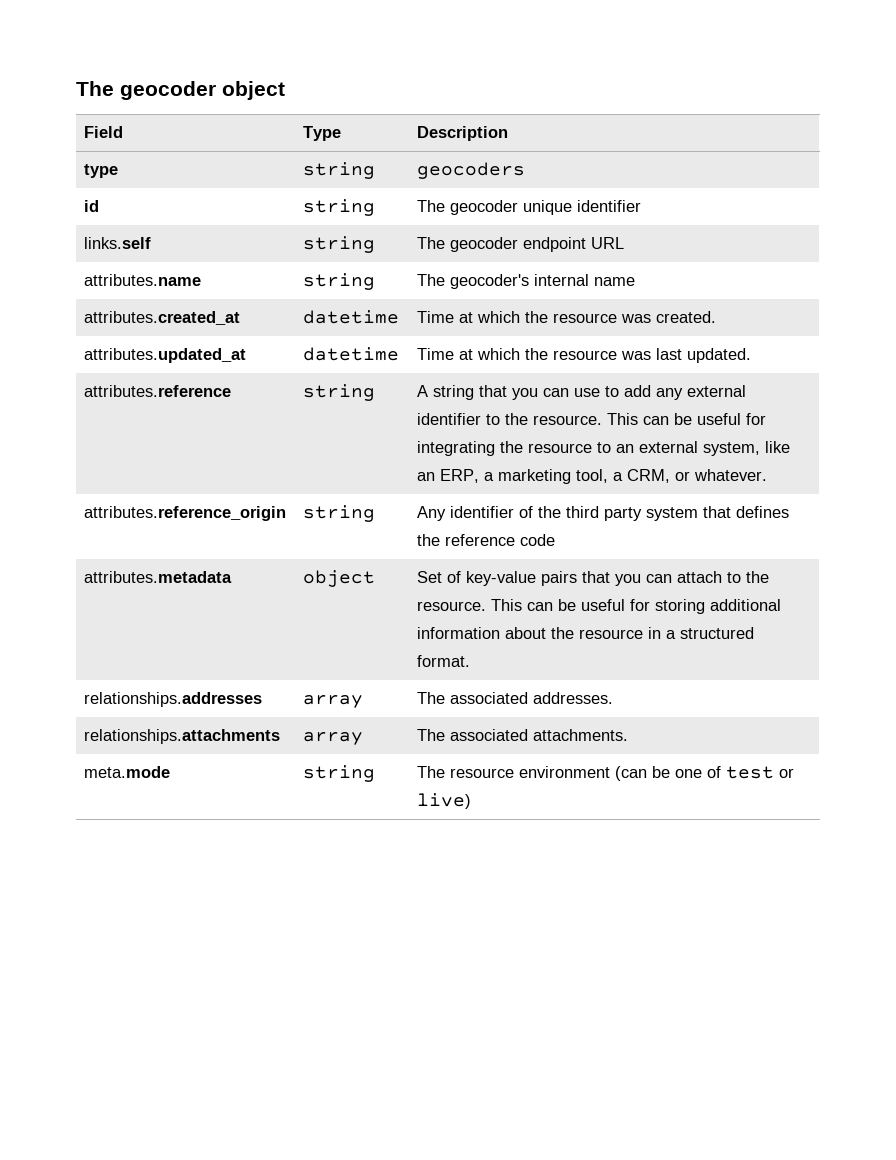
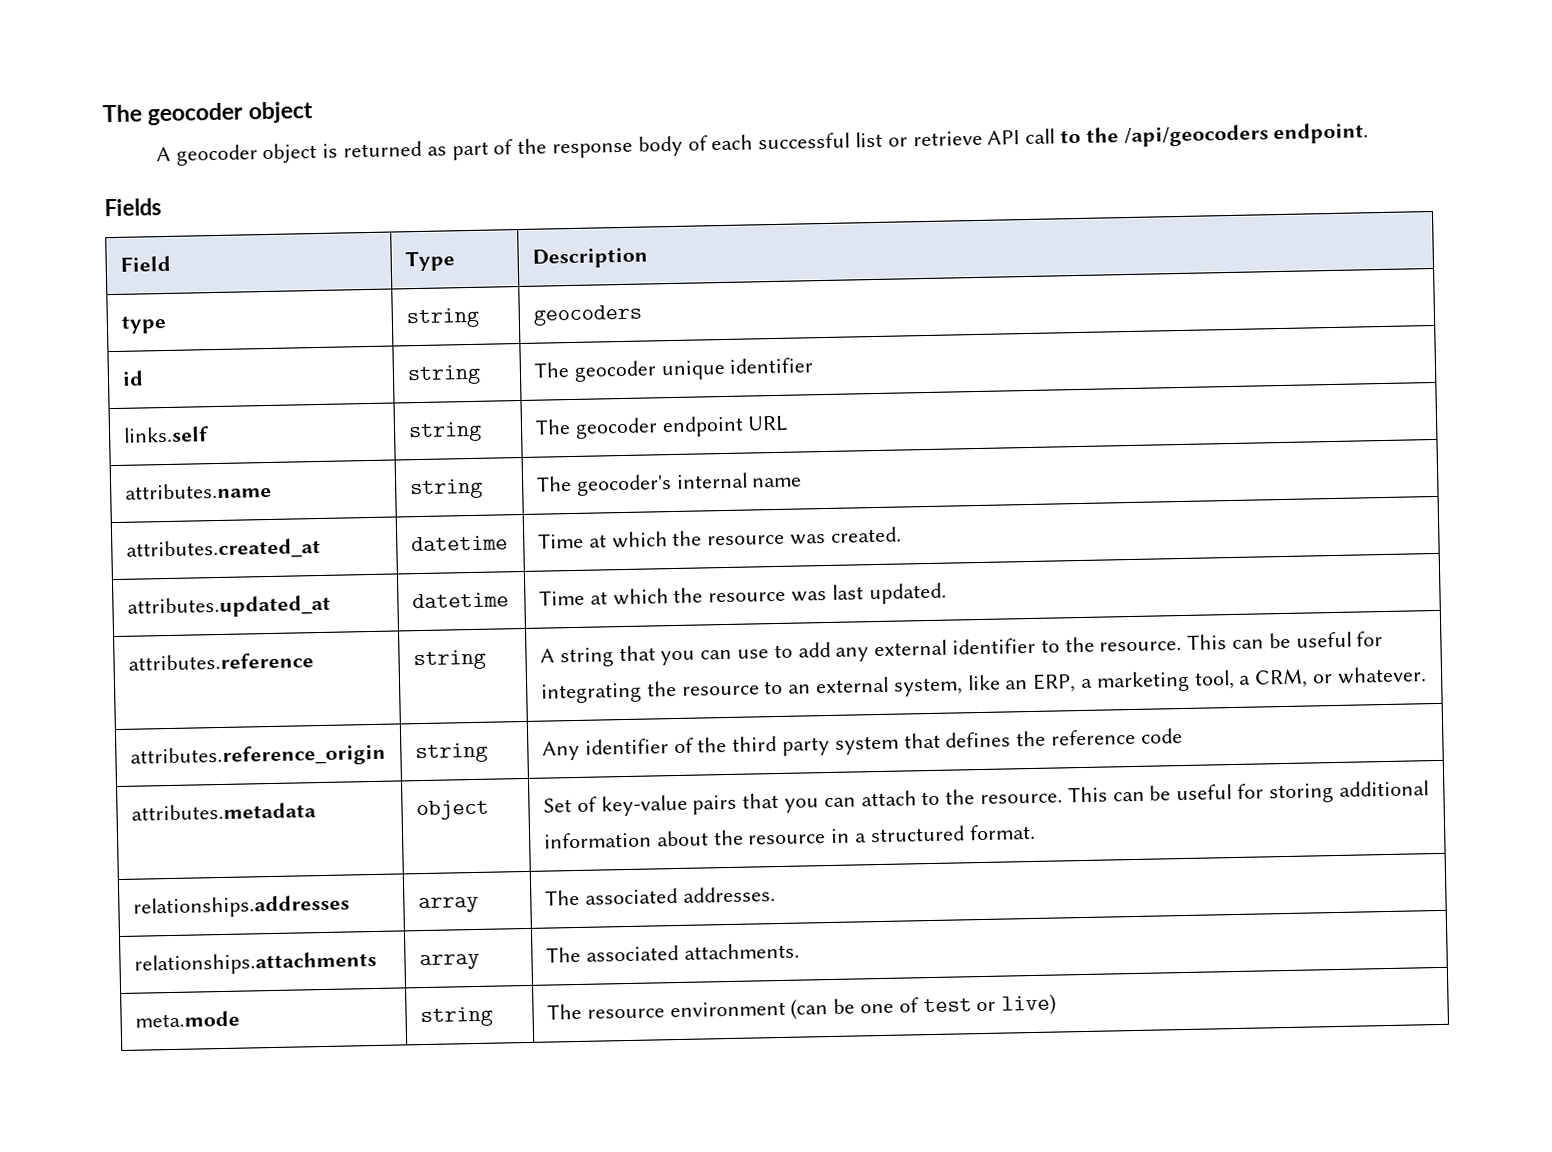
+ A geocoder object is returned as part of the response body of each successful list or retrieve API call to the /api/geocoders endpoint.
+ Fields

